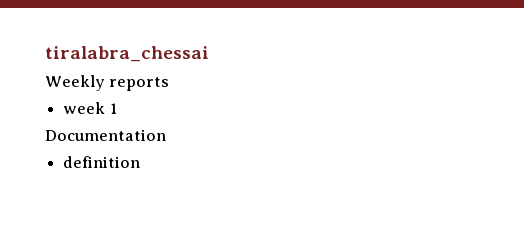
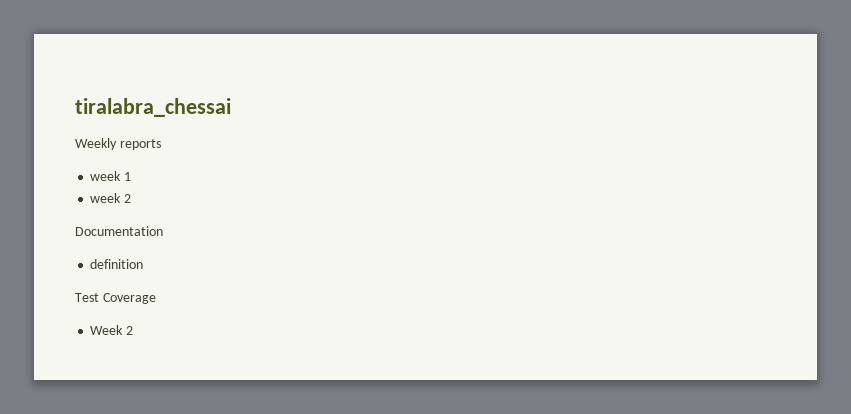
+ week 2
+ Test Coverage
+ Week 2

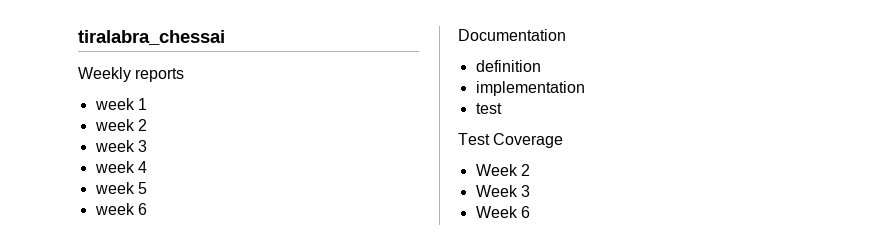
+ week 3
+ week 4
+ week 5
+ week 6
+ implementation
+ test
+ Week 3
+ Week 6

